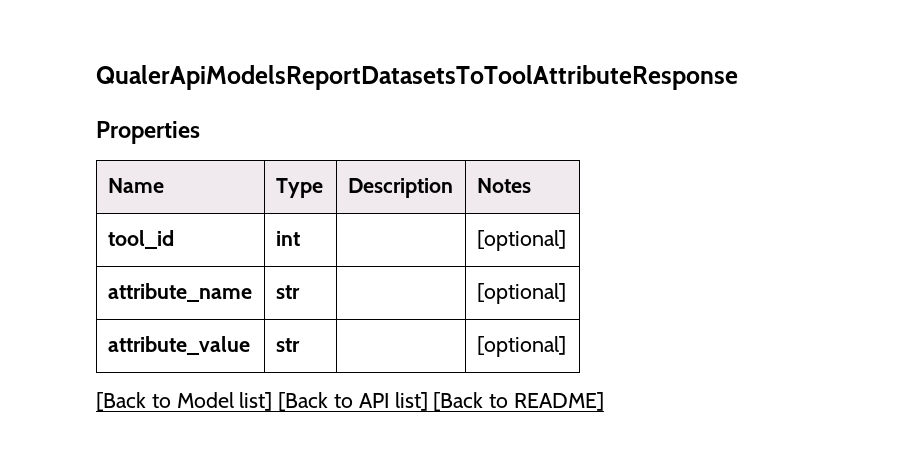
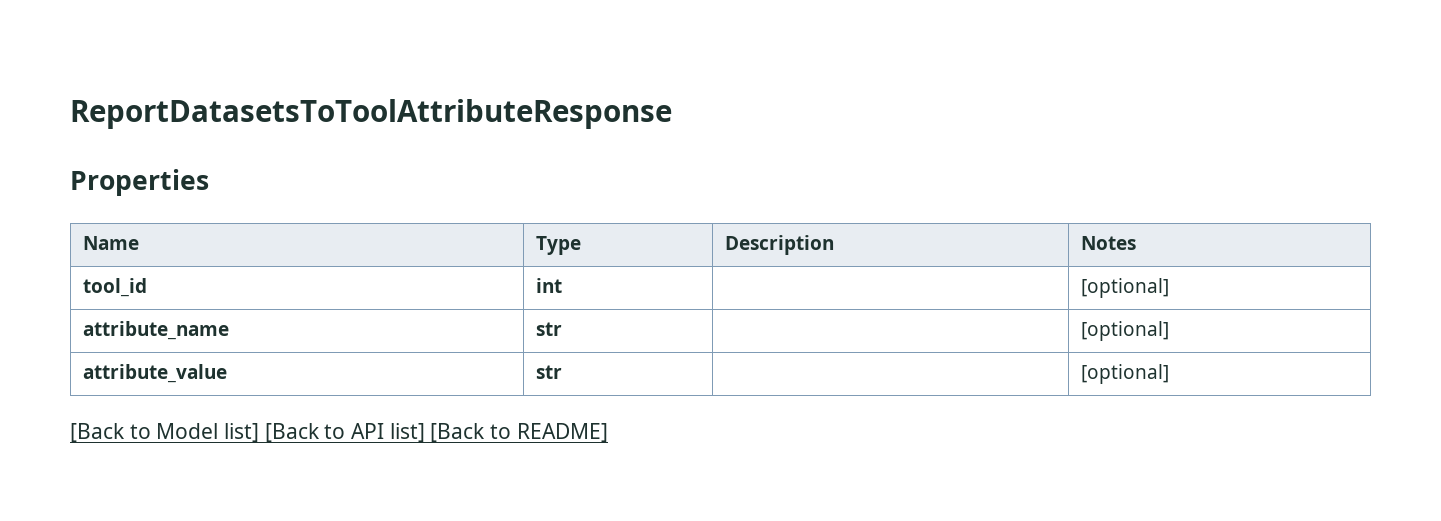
- QualerApiModelsReportDatasetsToToolAttributeResponse
+ ReportDatasetsToToolAttributeResponse

